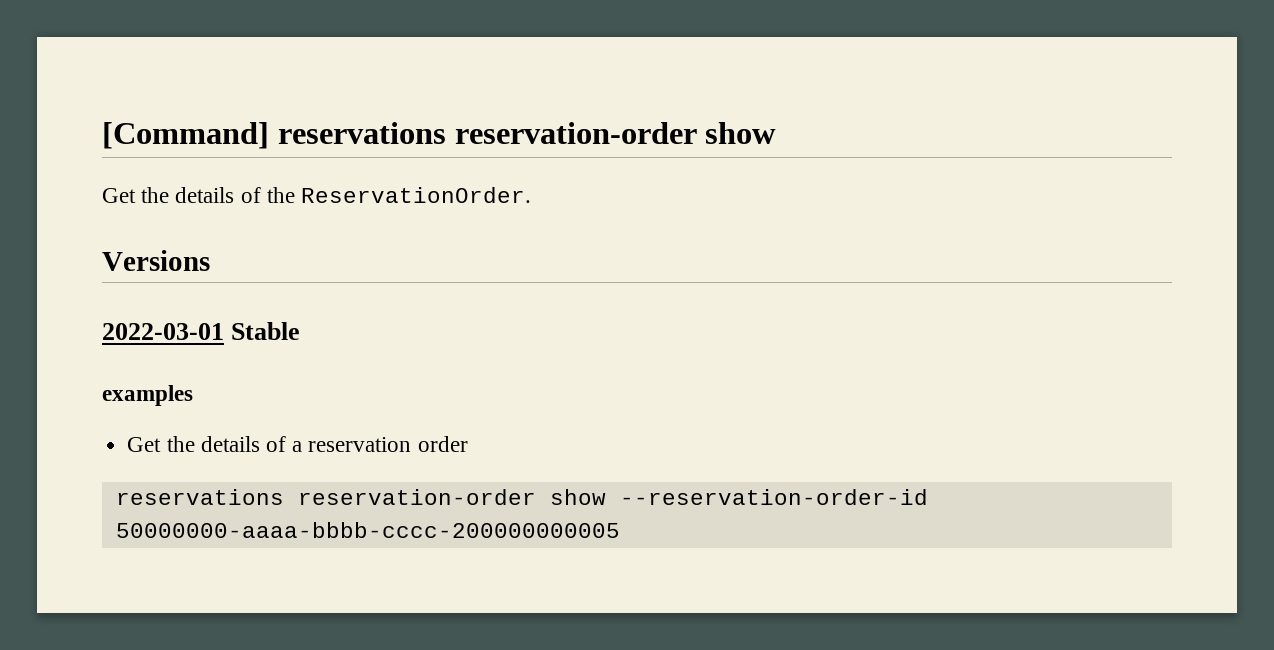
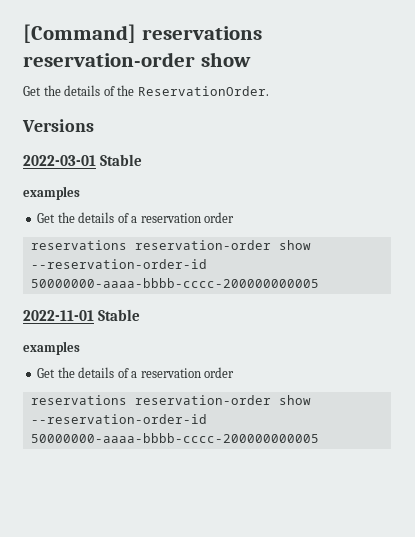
+ 2022-11-01 Stable
+ examples
+ Get the details of a reservation order
+ reservations reservation-order show --reservation-order-id 50000000-aaaa-bbbb-cccc-200000000005

